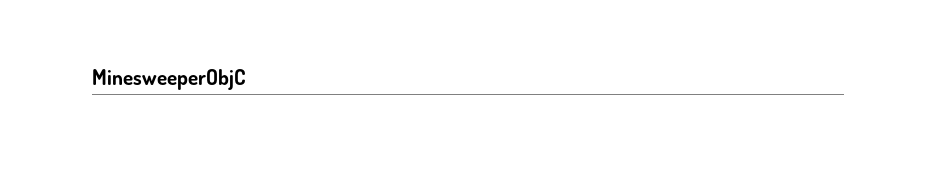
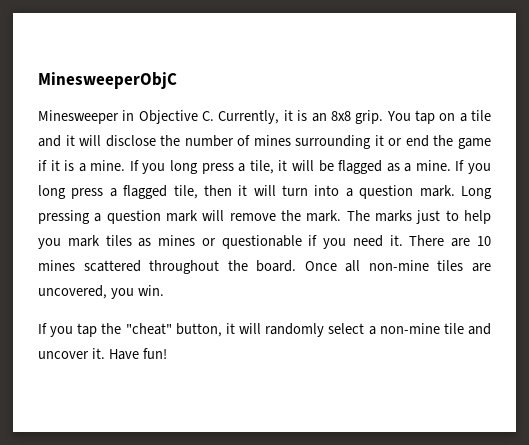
+ Minesweeper in Objective C. Currently, it is an 8x8 grip. You tap on a tile and it will disclose the number of mines surrounding it or end the game if it is a mine. If you long press a tile, it will be flagged as a mine. If you long press a flagged tile, then it will turn into a question mark. Long pressing a question mark will remove the mark. The marks just to help you mark tiles as mines or questionable if you need it. There are 10 mines scattered throughout the board. Once all non-mine tiles are uncovered, you win.
+ If you tap the "cheat" button, it will randomly select a non-mine tile and uncover it. Have fun!

